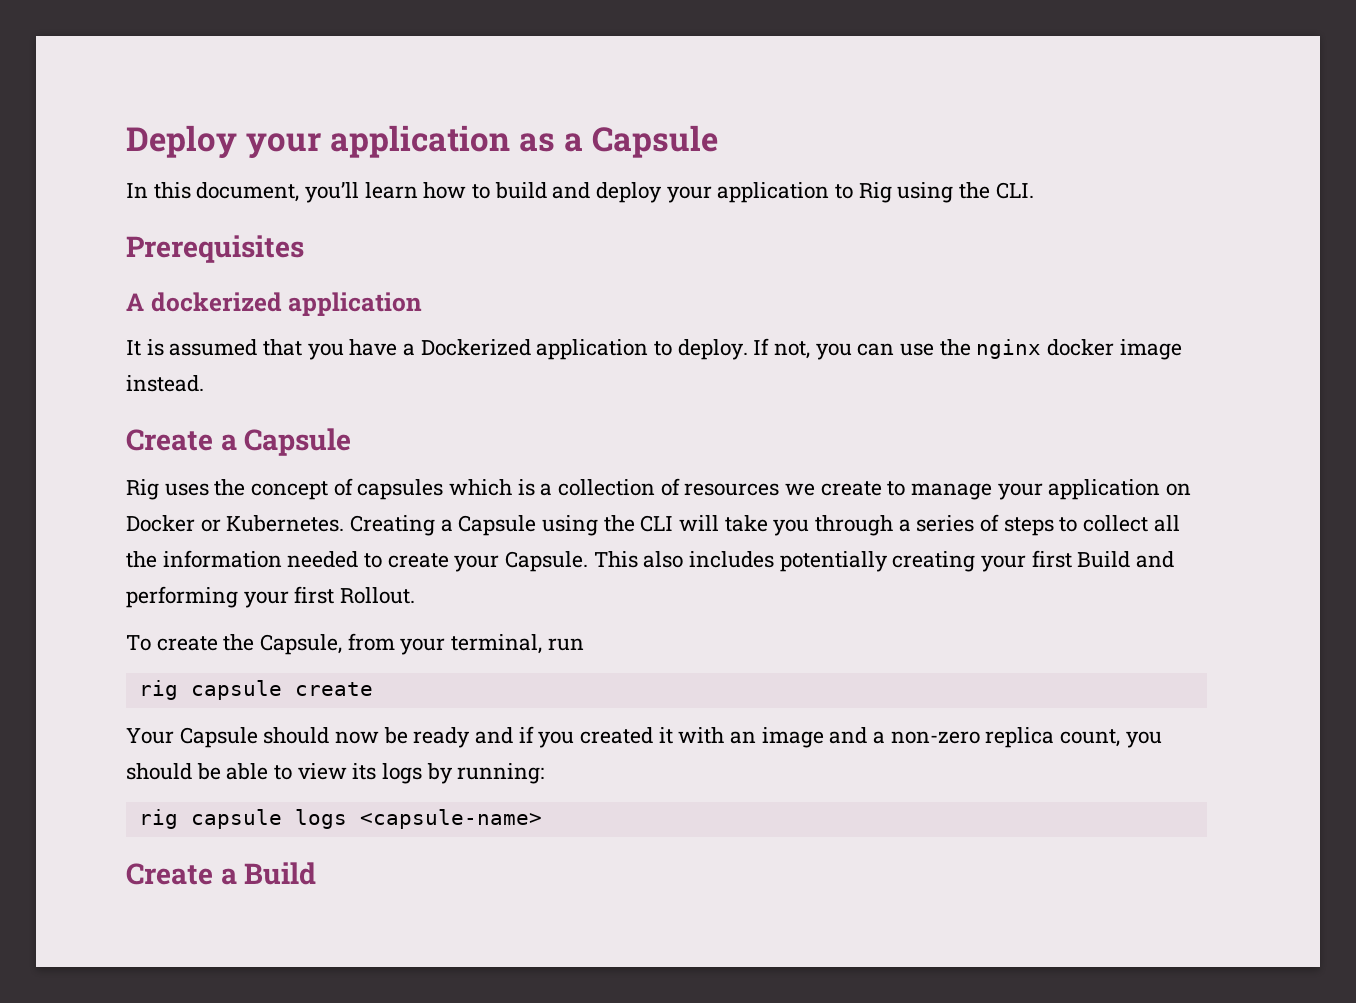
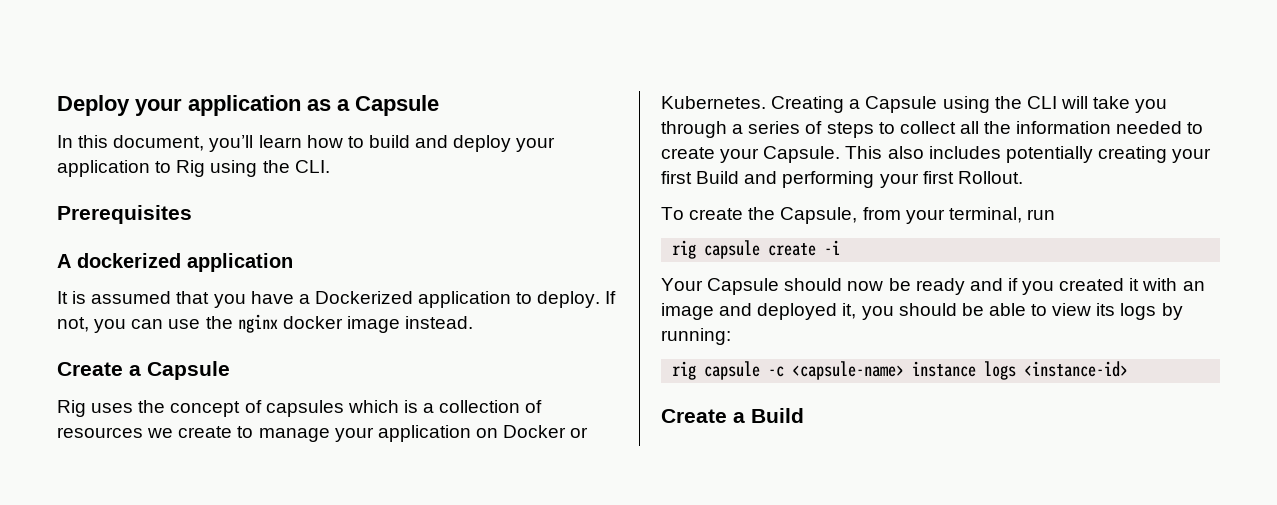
- rig capsule create
+ rig capsule create -i
- Your Capsule should now be ready and if you created it with an image and a non-zero replica count, you should be able to view its logs by running:
+ Your Capsule should now be ready and if you created it with an image and deployed it, you should be able to view its logs by running:
- rig capsule logs <capsule-name>
+ rig capsule -c <capsule-name> instance logs <instance-id>

